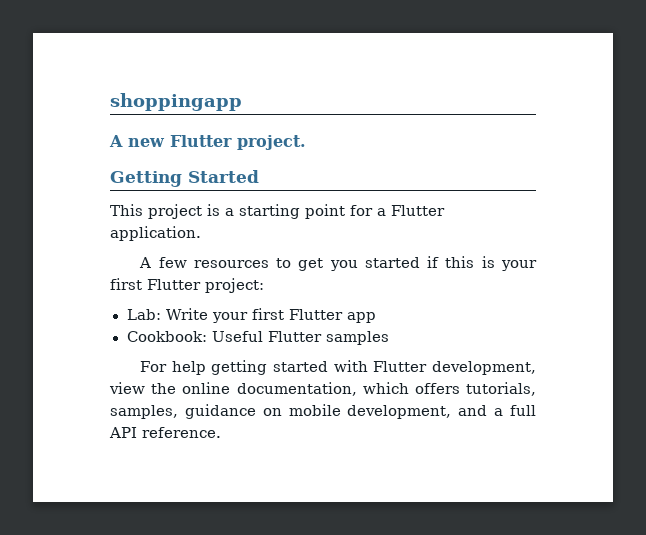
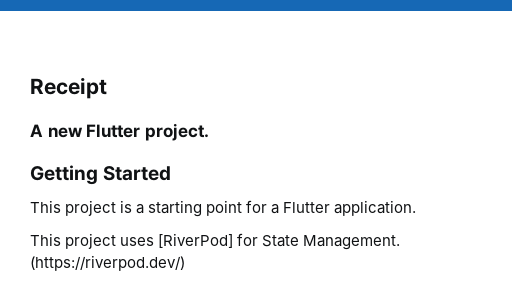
- shoppingapp
+ Receipt
- A few resources to get you started if this is your first Flutter project:
- Lab: Write your first Flutter app
- Cookbook: Useful Flutter samples
- For help getting started with Flutter development, view the online documentation, which offers tutorials, samples, guidance on mobile development, and a full API reference.
+ This project uses [RiverPod] for State Management. (https://riverpod.dev/)

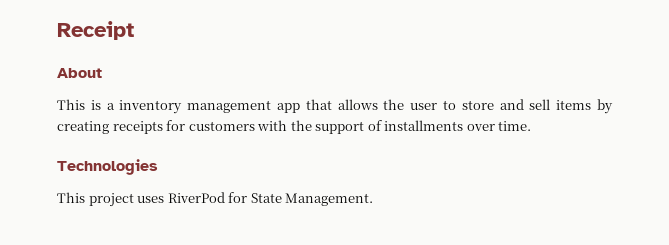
- A new Flutter project.
- Getting Started
- This project is a starting point for a Flutter application.
+ About
+ This is a inventory management app that allows the user to store and sell items by creating receipts for customers with the support of installments over time.
+ Technologies
- This project uses [RiverPod] for State Management. (https://riverpod.dev/)
+ This project uses RiverPod for State Management.

